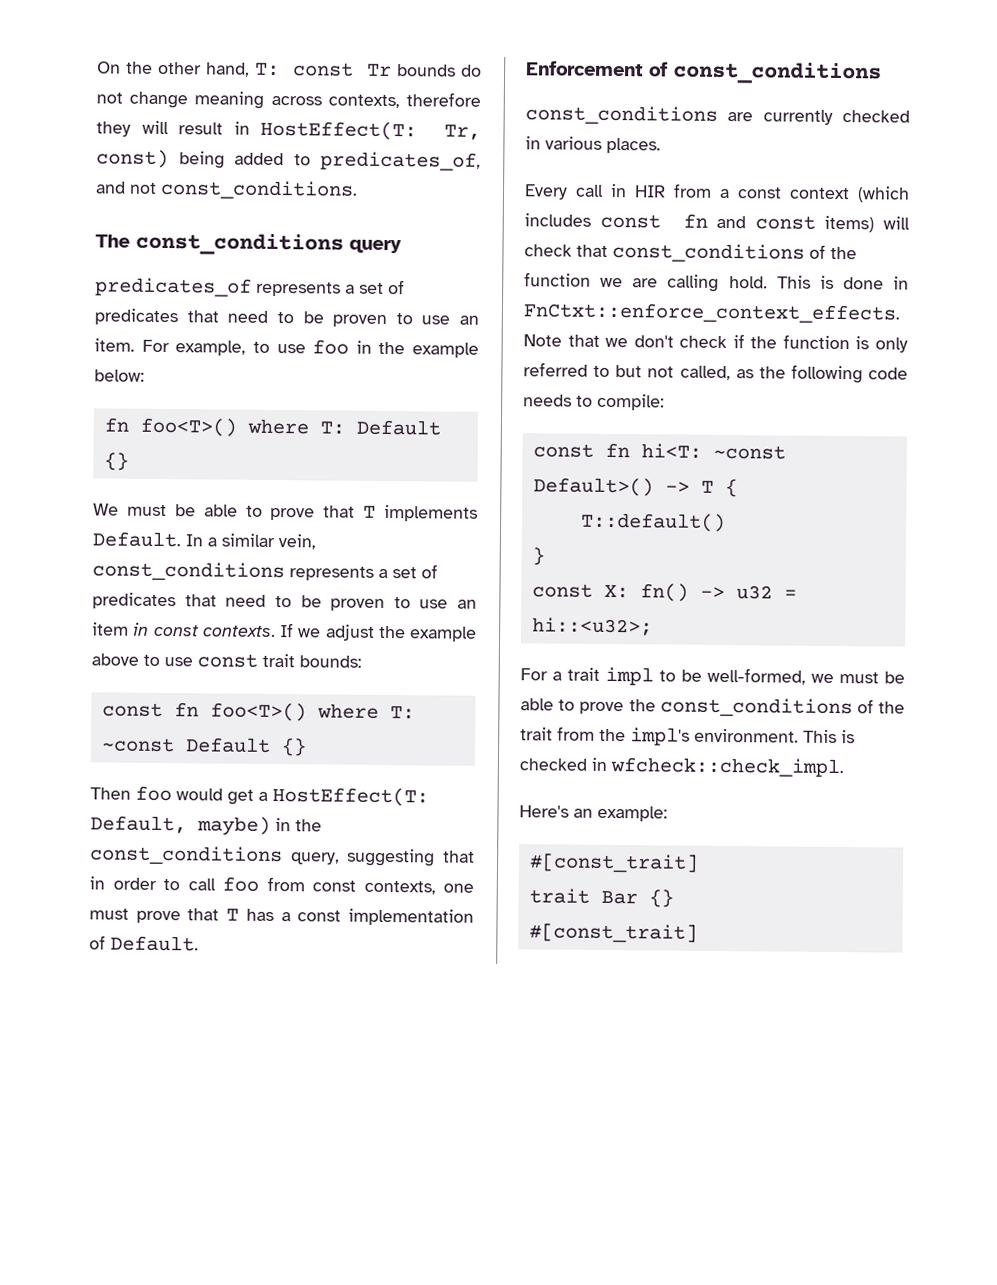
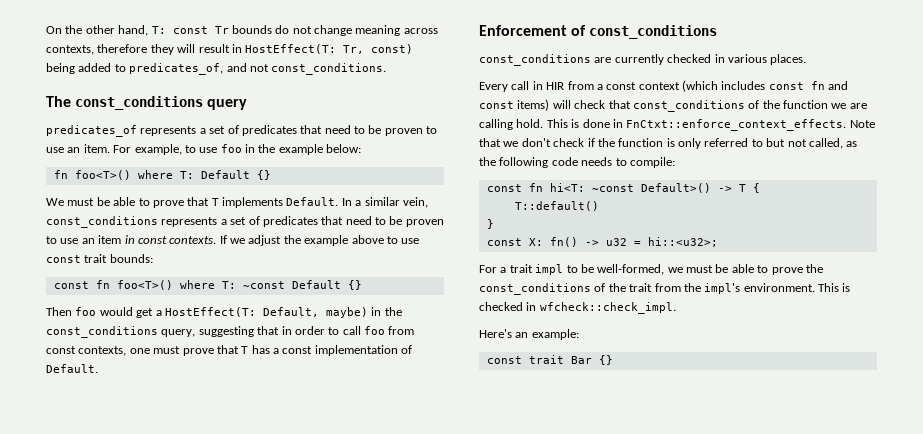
  Here's an example:
- #[const_trait]
- trait Bar {}
- #[const_trait]
+ const trait Bar {}

